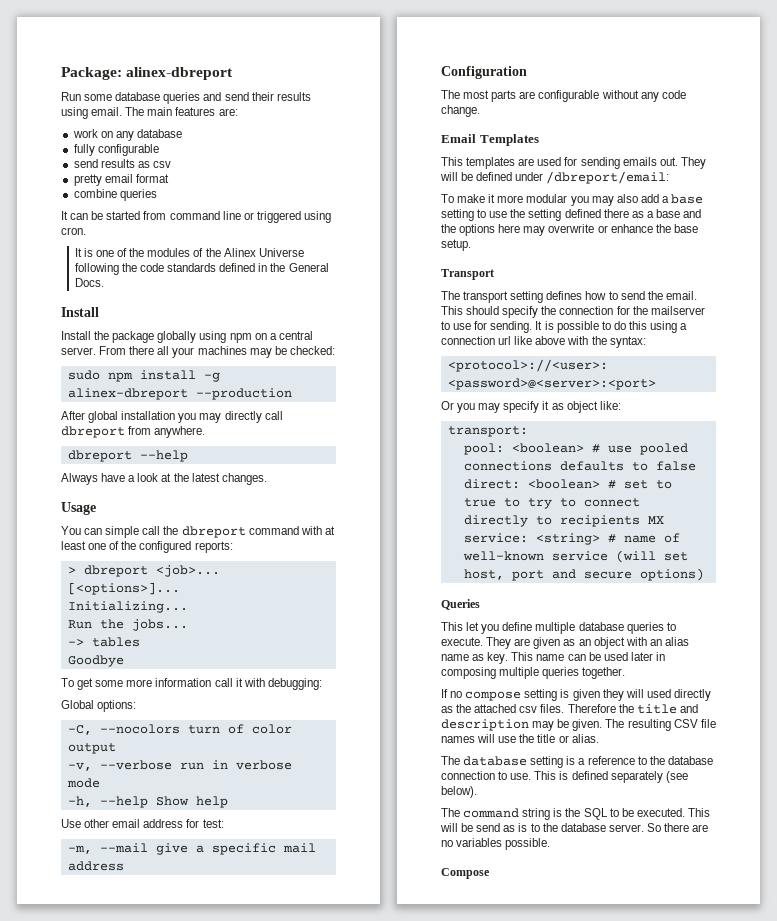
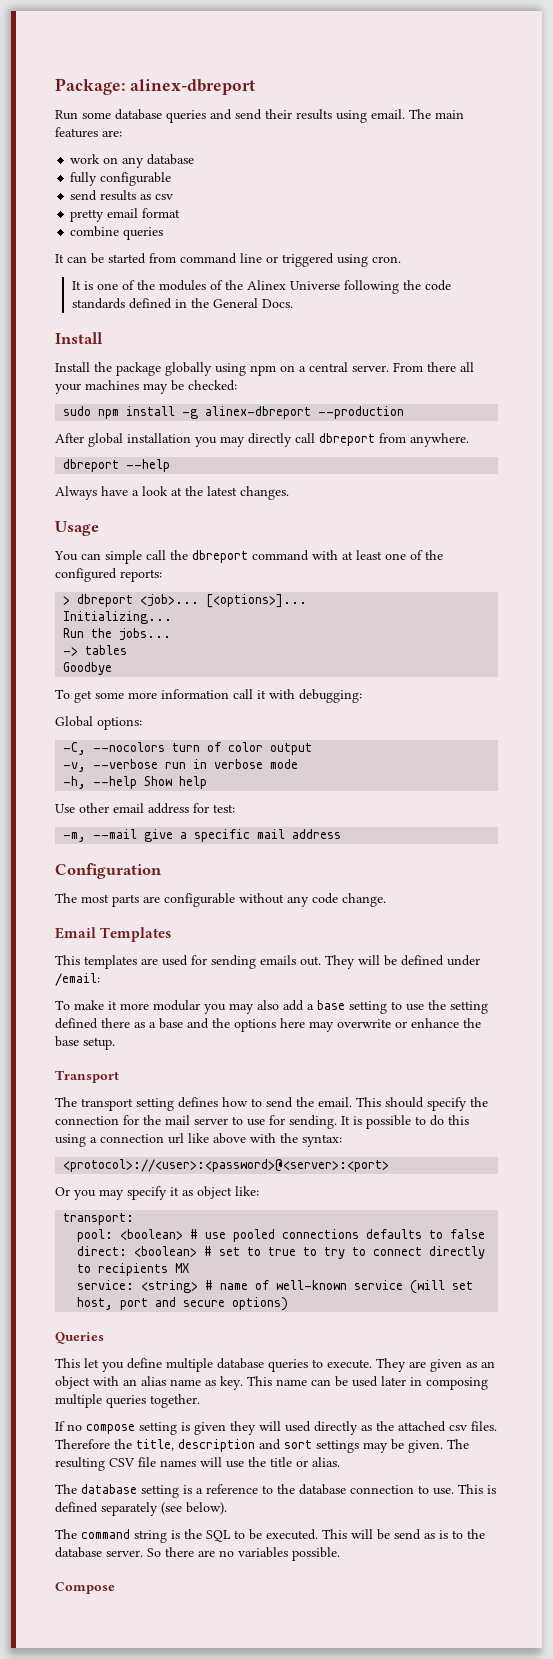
- They will be defined under /dbreport/email:
+ They will be defined under /email:
- This should specify the connection for the mailserver to use for sending.
+ This should specify the connection for the mail server to use for sending.
- Therefore the title and description may be given.
+ Therefore the title, description and sort settings may be given.

